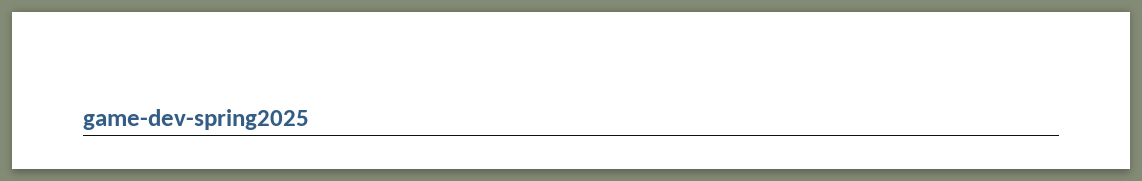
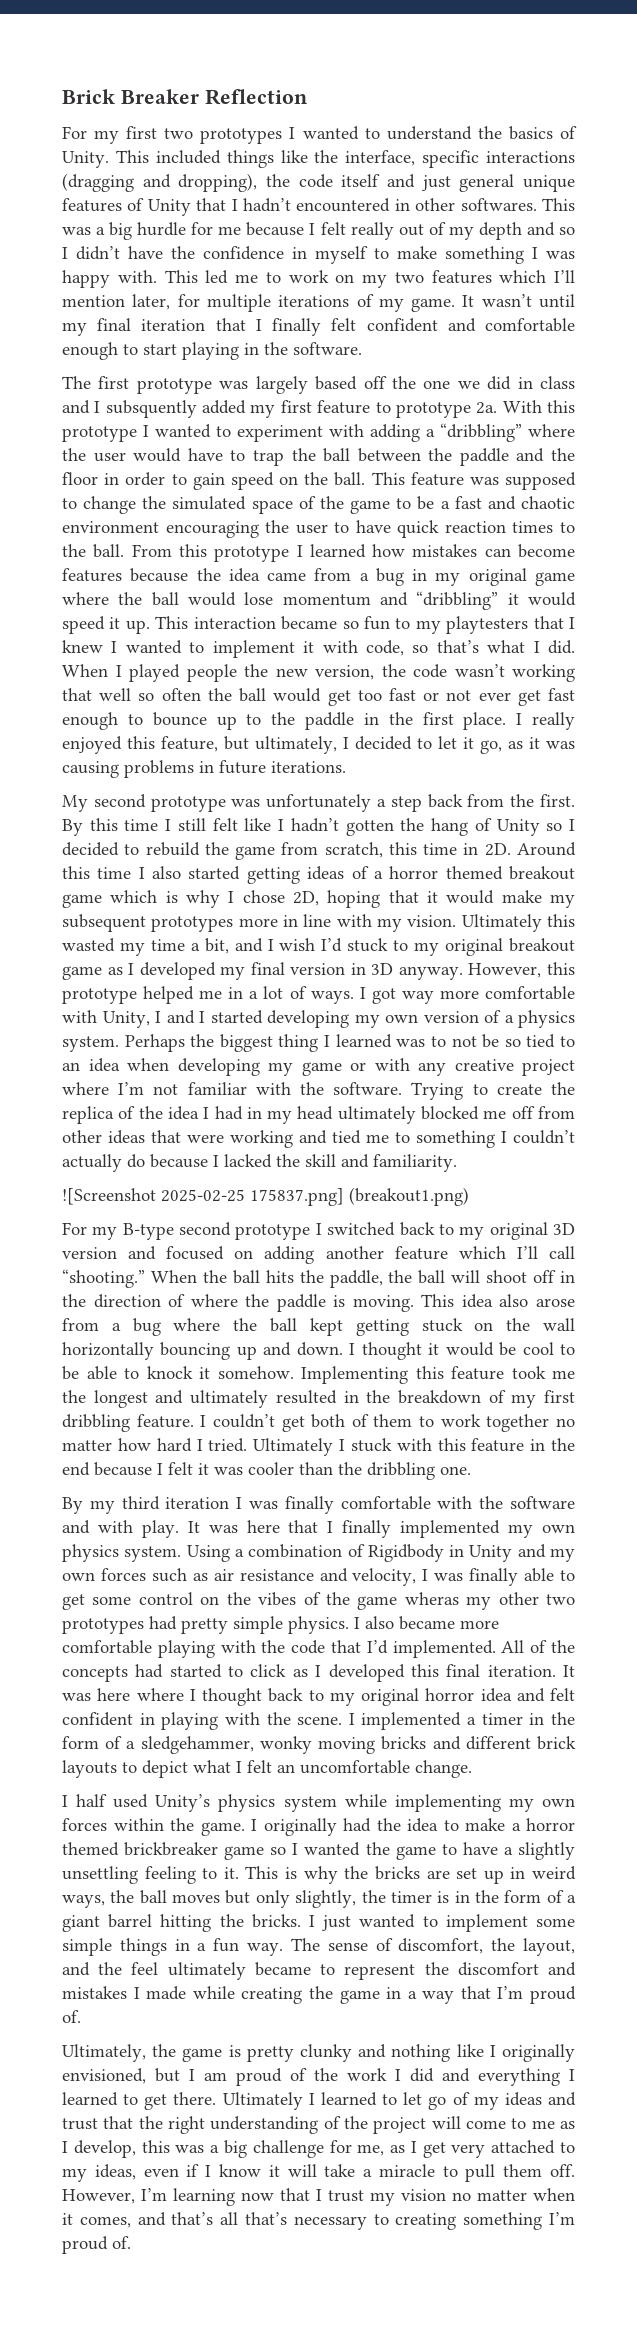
- game-dev-spring2025
+ Brick Breaker Reflection
+ For my first two prototypes I wanted to understand the basics of Unity. This included things like the interface, specific interactions (dragging and dropping), the code itself and just general unique features of Unity that I hadn’t encountered in other softwares. This was a big hurdle for me because I felt really out of my depth and so I didn’t have the confidence in myself to make something I was happy with. This led me to work on my two features which I’ll mention later, for multiple iterations of my game. It wasn’t until my final iteration that I finally felt confident and comfortable enough to start playing in the software.
+ The first prototype was largely based off the one we did in class and I subsquently added my first feature to prototype 2a. With this prototype I wanted to experiment with adding a “dribbling” where the user would have to trap the ball between the paddle and the floor in order to gain speed on the ball. This feature was supposed to change the simulated space of the game to be a fast and chaotic environment encouraging the user to have quick reaction times to the ball. From this prototype I learned how mistakes can become features because the idea came from a bug in my original game where the ball would lose momentum and “dribbling” it would speed it up. This interaction became so fun to my playtesters that I knew I wanted to implement it with code, so that’s what I did. When I played people the new version, the code wasn’t working that well so often the ball would get too fast or not ever get fast enough to bounce up to the paddle in the first place. I really enjoyed this feature, but ultimately, I decided to let it go, as it was causing problems in future iterations.
+ My second prototype was unfortunately a step back from the first. By this time I still felt like I hadn’t gotten the hang of Unity so I decided to rebuild the game from scratch, this time in 2D. Around this time I also started getting ideas of a horror themed breakout game which is why I chose 2D, hoping that it would make my subsequent prototypes more in line with my vision. Ultimately this wasted my time a bit, and I wish I’d stuck to my original breakout game as I developed my final version in 3D anyway. However, this prototype helped me in a lot of ways. I got way more comfortable with Unity, I and I started developing my own version of a physics system. Perhaps the biggest thing I learned was to not be so tied to an idea when developing my game or with any creative project where I’m not familiar with the software. Trying to create the replica of the idea I had in my head ultimately blocked me off from other ideas that were working and tied me to something I couldn’t actually do because I lacked the skill and familiarity.
+ ![Screenshot 2025-02-25 175837.png] (breakout1.png)
+ For my B-type second prototype I switched back to my original 3D version and focused on adding another feature which I’ll call “shooting.” When the ball hits the paddle, the ball will shoot off in the direction of where the paddle is moving. This idea also arose from a bug where the ball kept getting stuck on the wall horizontally bouncing up and down. I thought it would be cool to be able to knock it somehow. Implementing this feature took me the longest and ultimately resulted in the breakdown of my first dribbling feature. I couldn’t get both of them to work together no matter how hard I tried. Ultimately I stuck with this feature in the end because I felt it was cooler than the dribbling one.
+ By my third iteration I was finally comfortable with the software and with play. It was here that I finally implemented my own physics system. Using a combination of Rigidbody in Unity and my own forces such as air resistance and velocity, I was finally able to get some control on the vibes of the game wheras my other two prototypes had pretty simple physics. I also became more comfortable playing with the code that I’d implemented. All of the concepts had started to click as I developed this final iteration. It was here where I thought back to my original horror idea and felt confident in playing with the scene. I implemented a timer in the form of a sledgehammer, wonky moving bricks and different brick layouts to depict what I felt an uncomfortable change.
+ I half used Unity’s physics system while implementing my own forces within the game. I originally had the idea to make a horror themed brickbreaker game so I wanted the game to have a slightly unsettling feeling to it. This is why the bricks are set up in weird ways, the ball moves but only slightly, the timer is in the form of a giant barrel hitting the bricks. I just wanted to implement some simple things in a fun way. The sense of discomfort, the layout, and the feel ultimately became to represent the discomfort and mistakes I made while creating the game in a way that I’m proud of.
+ Ultimately, the game is pretty clunky and nothing like I originally envisioned, but I am proud of the work I did and everything I learned to get there. Ultimately I learned to let go of my ideas and trust that the right understanding of the project will come to me as I develop, this was a big challenge for me, as I get very attached to my ideas, even if I know it will take a miracle to pull them off. However, I’m learning now that I trust my vision no matter when it comes, and that’s all that’s necessary to creating something I’m proud of.

